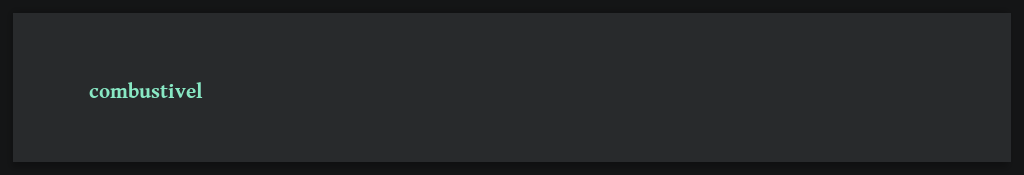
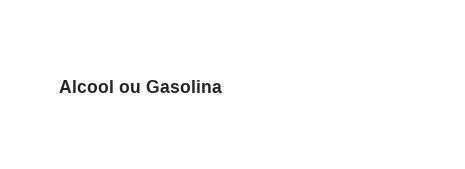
- combustivel
+ Alcool ou Gasolina

